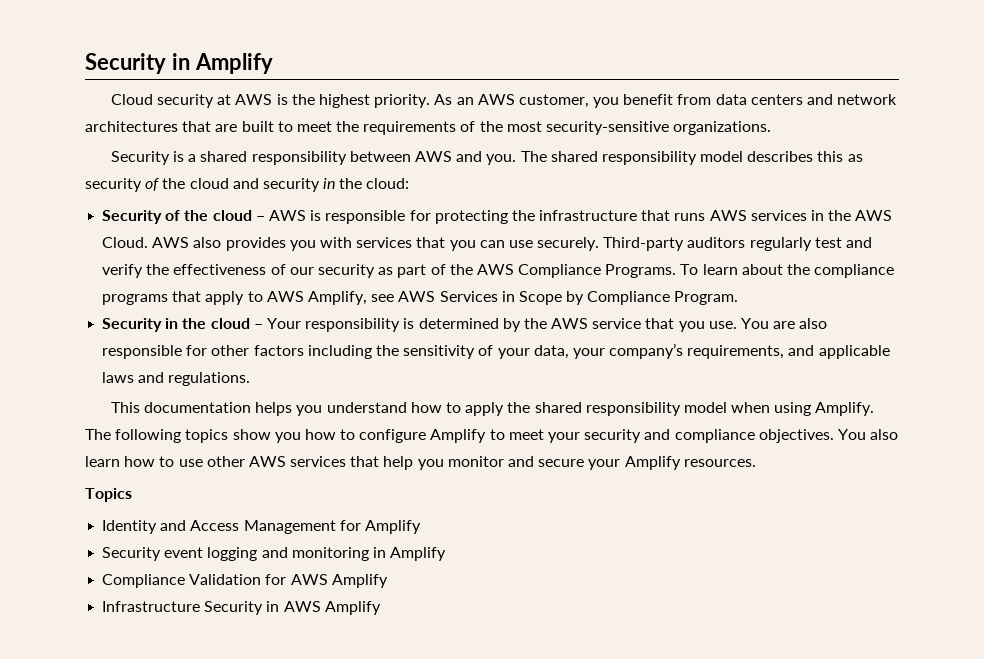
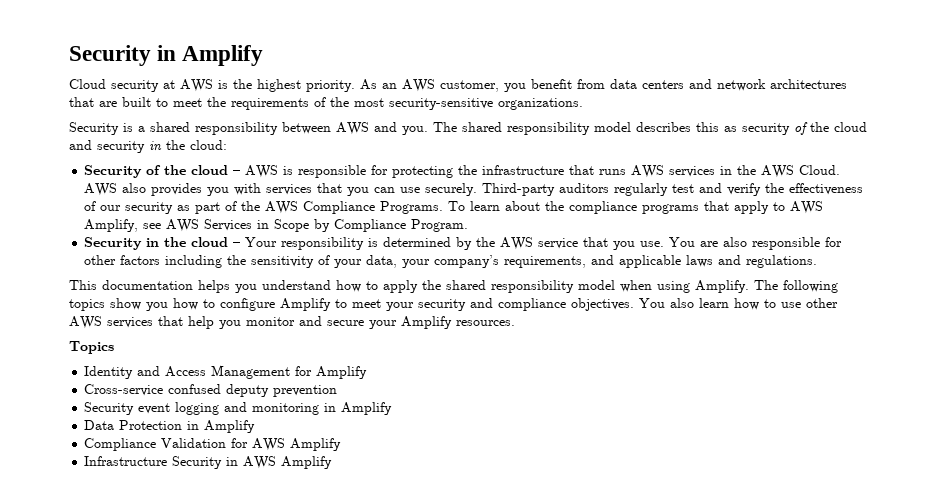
+ Cross-service confused deputy prevention
+ Data Protection in Amplify

